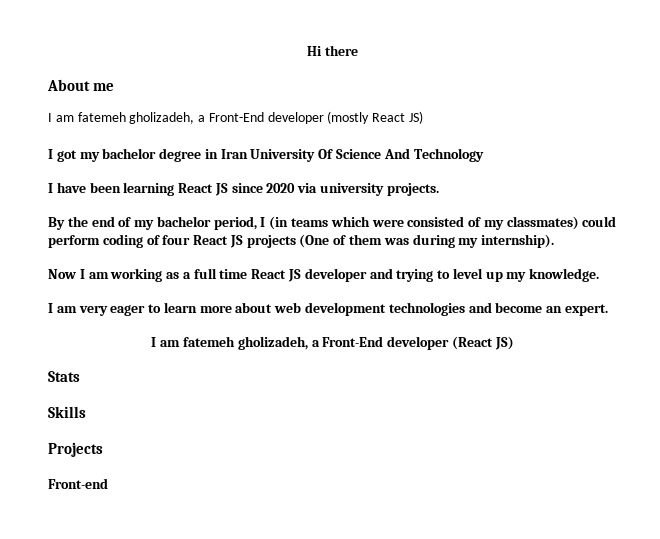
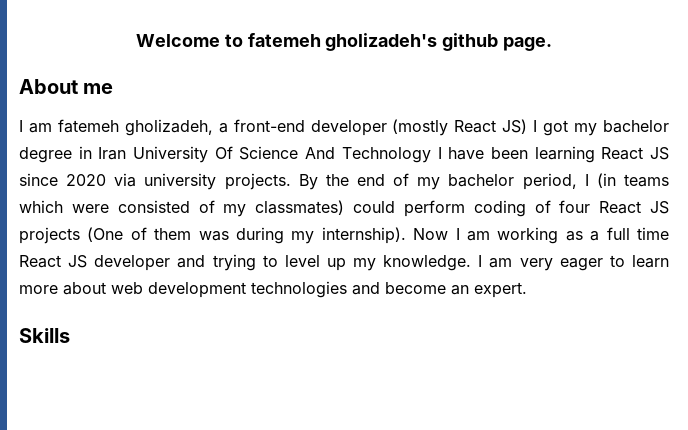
- Hi there
+ Welcome to fatemeh gholizadeh's github page.
- I am fatemeh gholizadeh, a Front-End developer (mostly React JS)
- I got my bachelor degree in Iran University Of Science And Technology
- I have been learning React JS since 2020 via university projects.
- By the end of my bachelor period, I (in teams which were consisted of my classmates) could perform coding of four React JS projects (One of them was during my internship).
- Now I am working as a full time React JS developer and trying to level up my knowledge.
- I am very eager to learn more about web development technologies and become an expert.
+ I am fatemeh gholizadeh, a front-end developer (mostly React JS) I got my bachelor degree in Iran University Of Science And Technology I have been learning React JS since 2020 via university projects. By the end of my bachelor period, I (in teams which were consisted of my classmates) could perform coding of four React JS projects (One of them was during my internship). Now I am working as a full time React JS developer and trying to level up my knowledge. I am very eager to learn more about web development technologies and become an expert.
- I am fatemeh gholizadeh, a Front-End developer (React JS)
- Stats
- Projects
- Front-end

